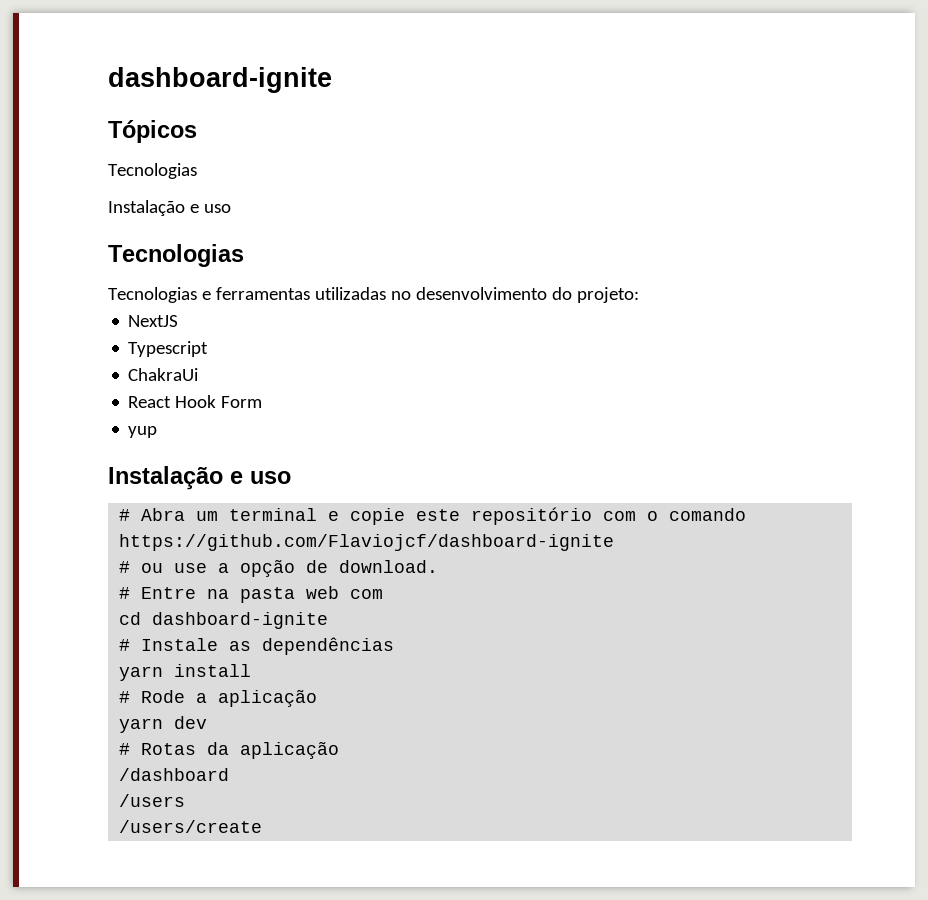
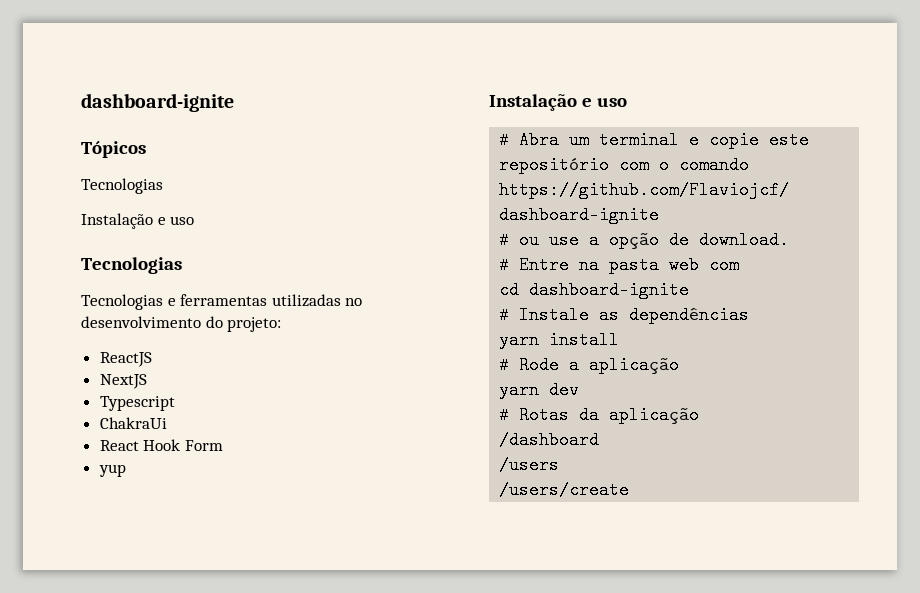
+ ReactJS

